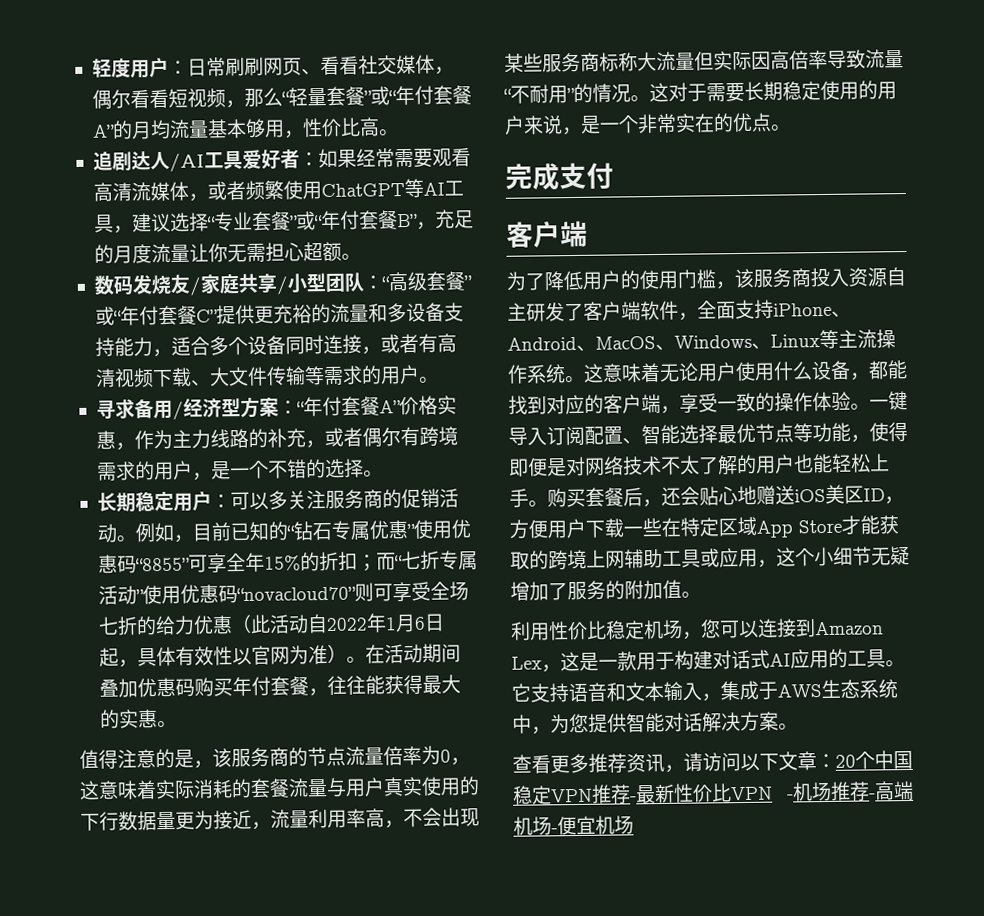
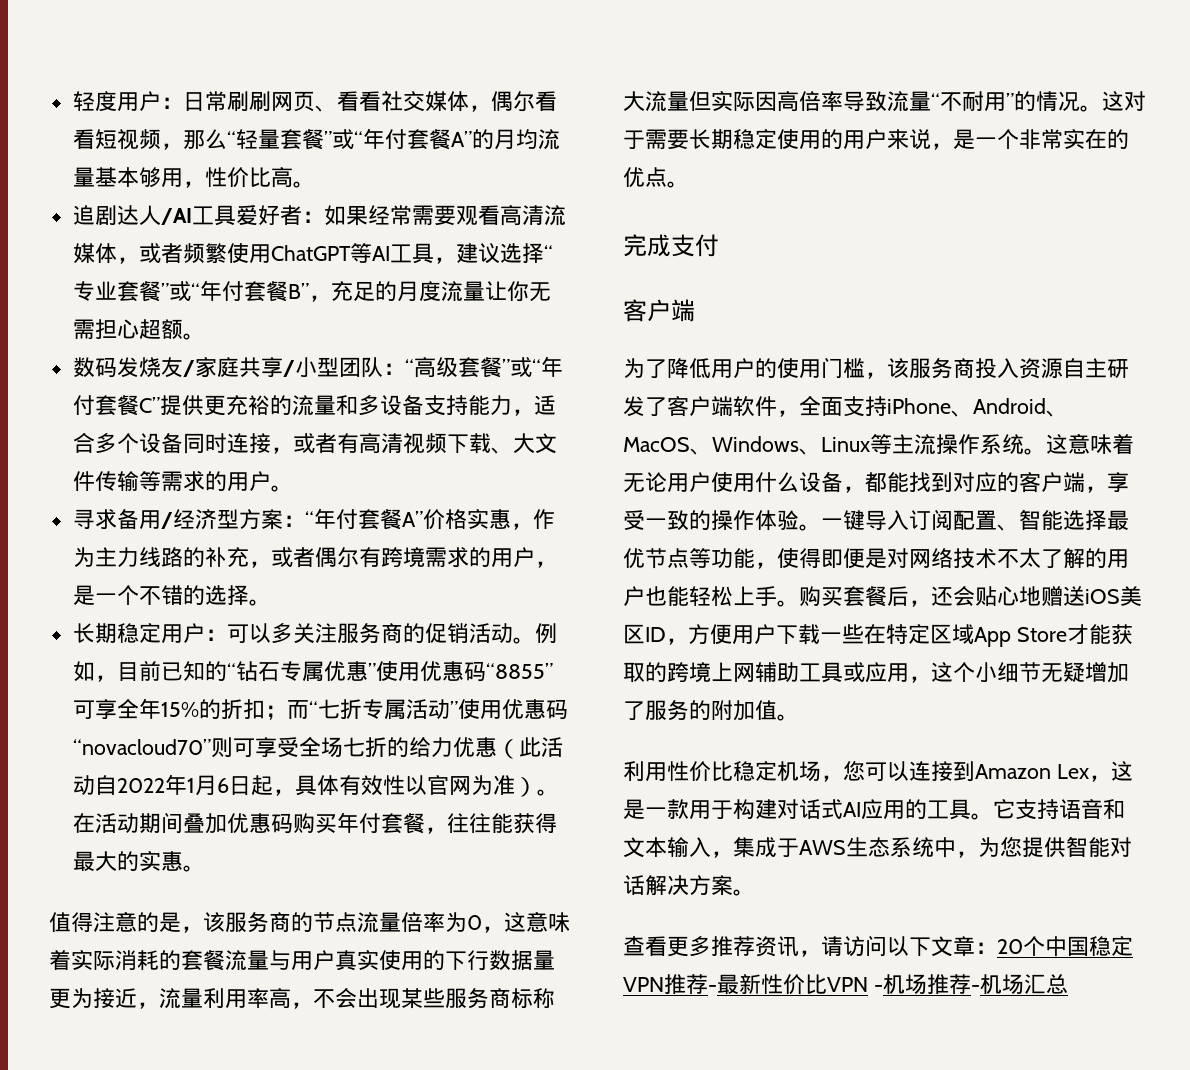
- 查看更多推荐资讯，请访问以下文章：20个中国稳定VPN推荐-最新性价比VPN -机场推荐-高端机场-便宜机场
+ 查看更多推荐资讯，请访问以下文章：20个中国稳定VPN推荐-最新性价比VPN -机场推荐-机场汇总

